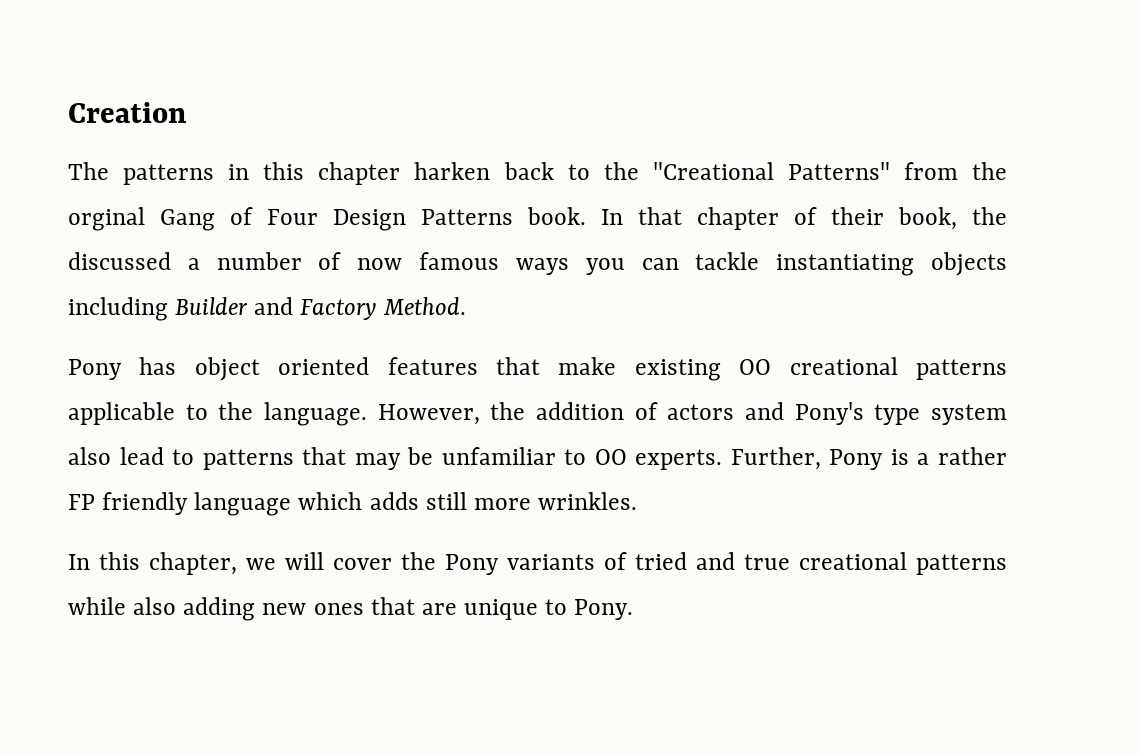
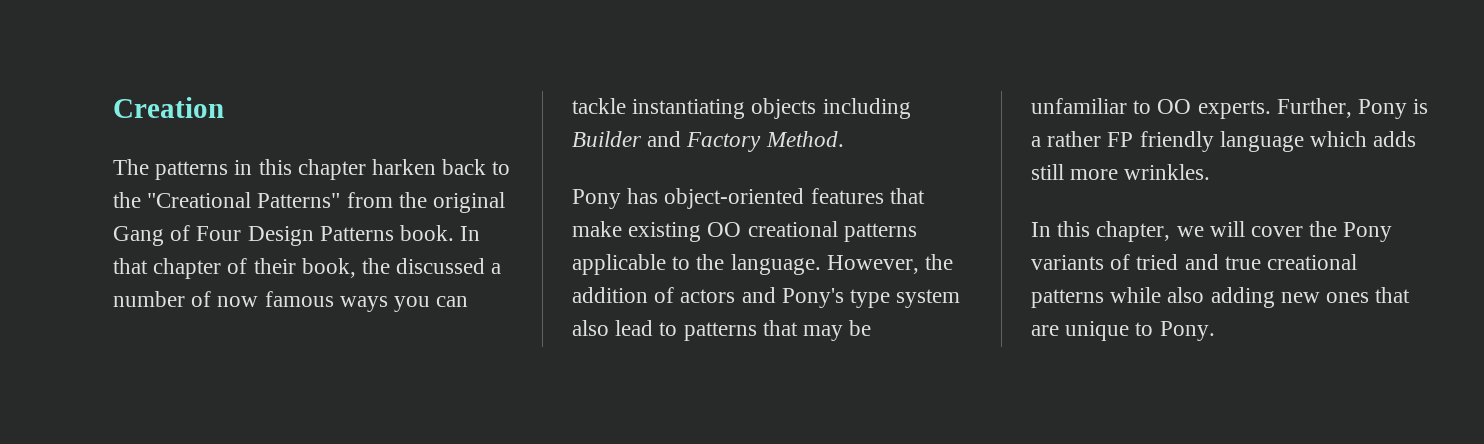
- The patterns in this chapter harken back to the "Creational Patterns" from the orginal Gang of Four Design Patterns book.
+ The patterns in this chapter harken back to the "Creational Patterns" from the original Gang of Four Design Patterns book.
- Pony has object oriented features that make existing OO creational patterns applicable to the language.
+ Pony has object-oriented features that make existing OO creational patterns applicable to the language.

